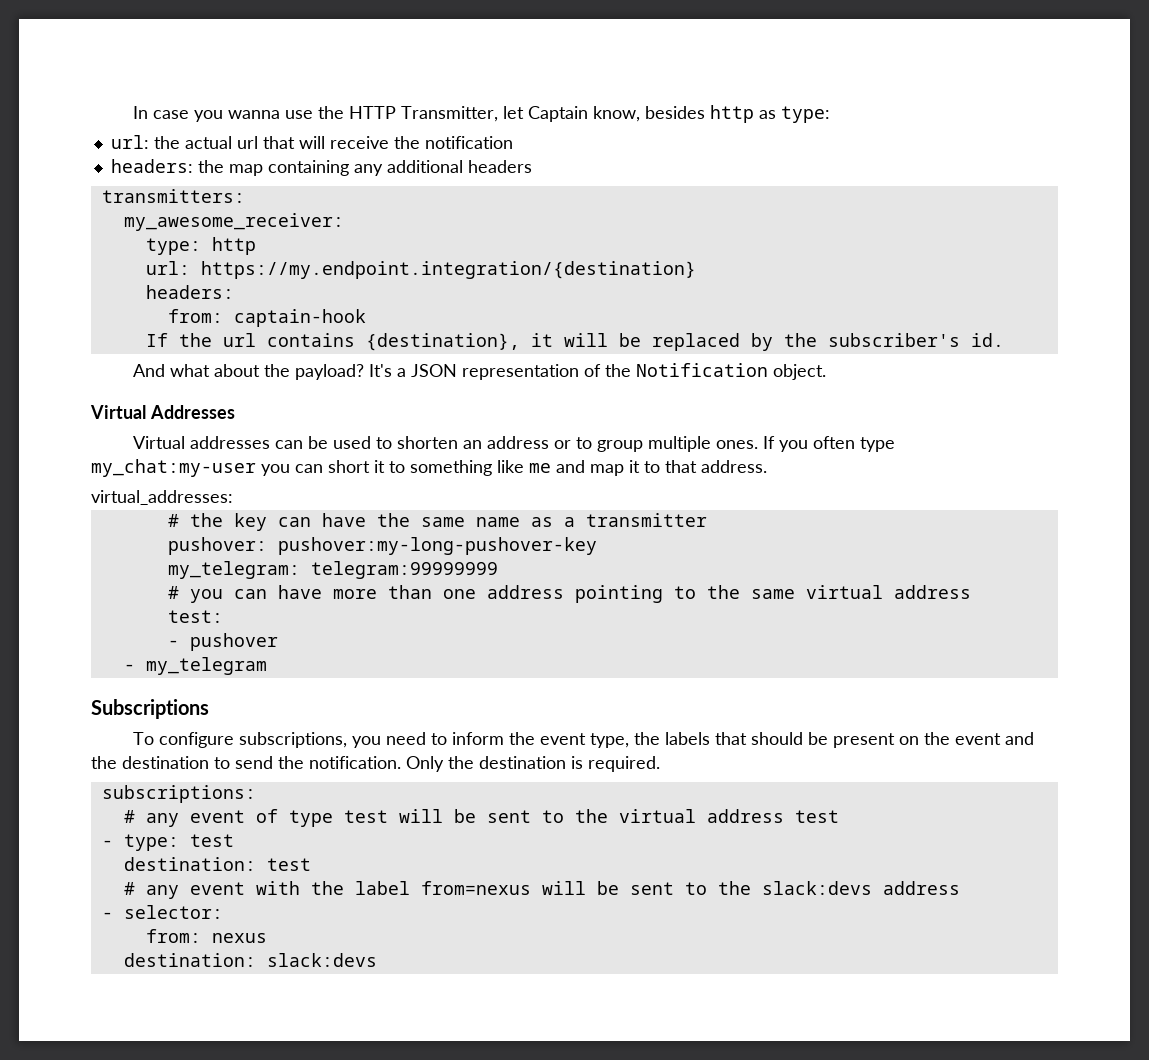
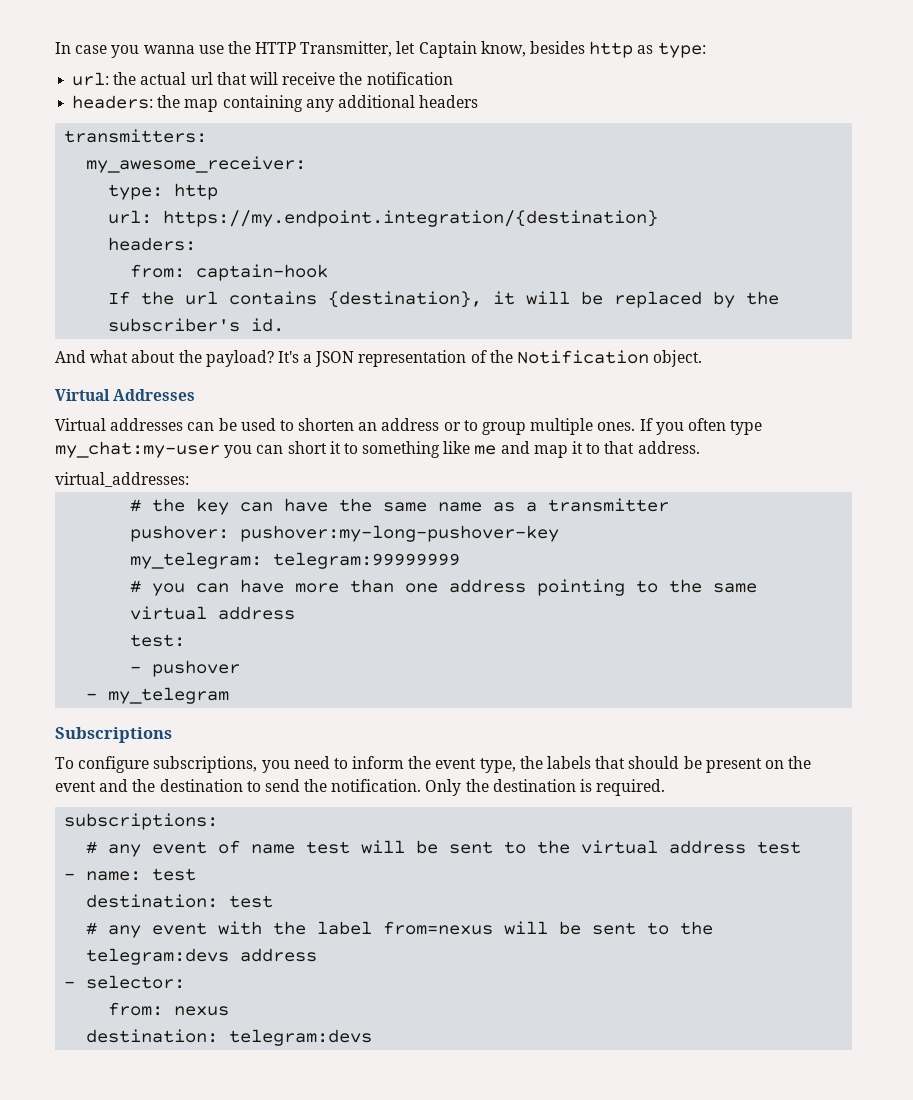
- # any event of type test will be sent to the virtual address test
+ # any event of name test will be sent to the virtual address test
- - type: test
+ - name: test
- # any event with the label from=nexus will be sent to the slack:devs address
+ # any event with the label from=nexus will be sent to the telegram:devs address
- destination: slack:devs
+ destination: telegram:devs

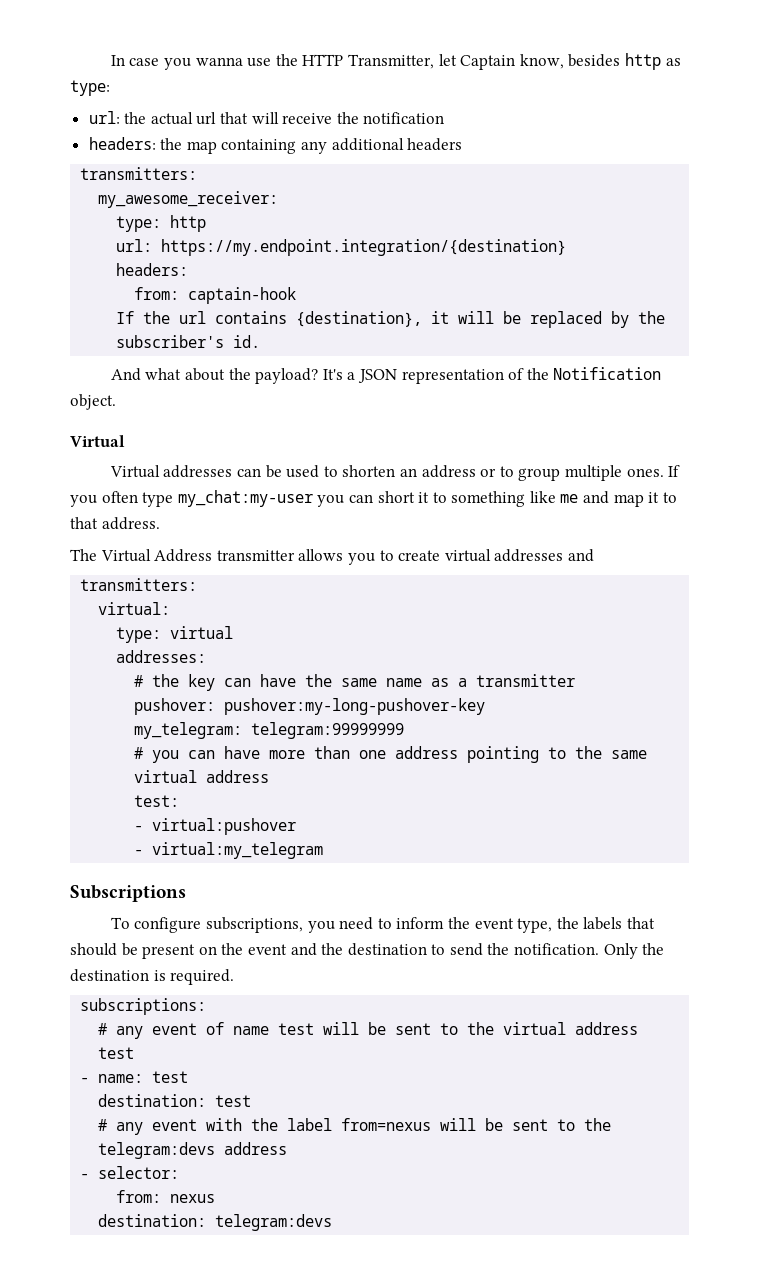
  It's a JSON representation of the Notification object.
- Virtual Addresses
+ Virtual
- virtual_addresses:
+ The Virtual Address transmitter allows you to create virtual addresses and
+ transmitters:
+ virtual:
+ type: virtual
+ addresses:
- - pushover
- - my_telegram
+ - virtual:pushover
+ - virtual:my_telegram

